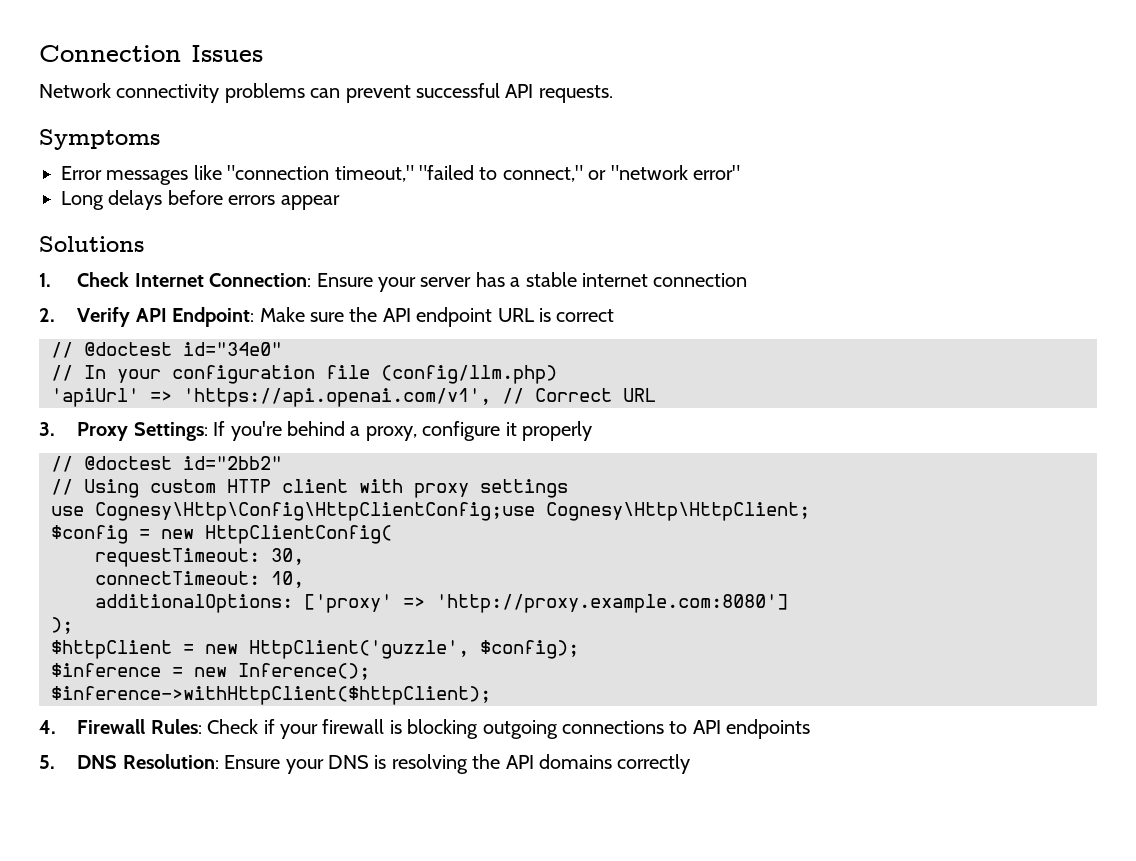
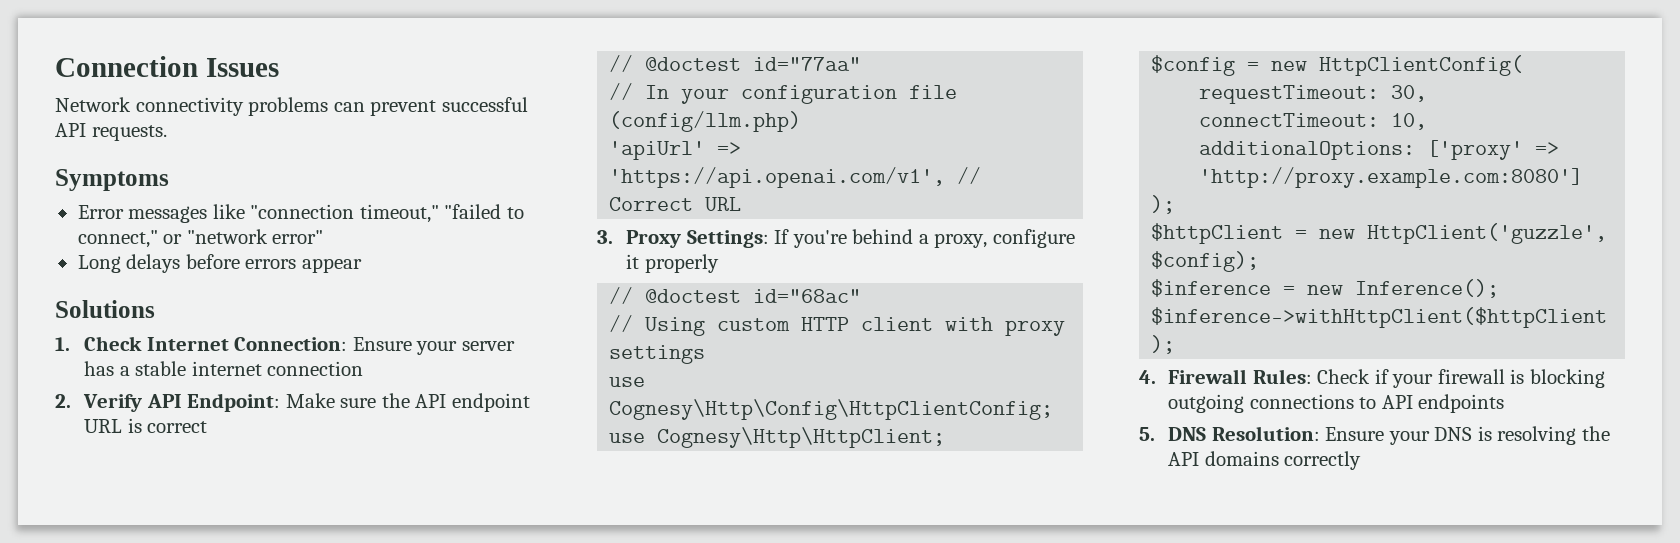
- // @doctest id="34e0"
+ // @doctest id="77aa"
- // @doctest id="2bb2"
+ // @doctest id="68ac"

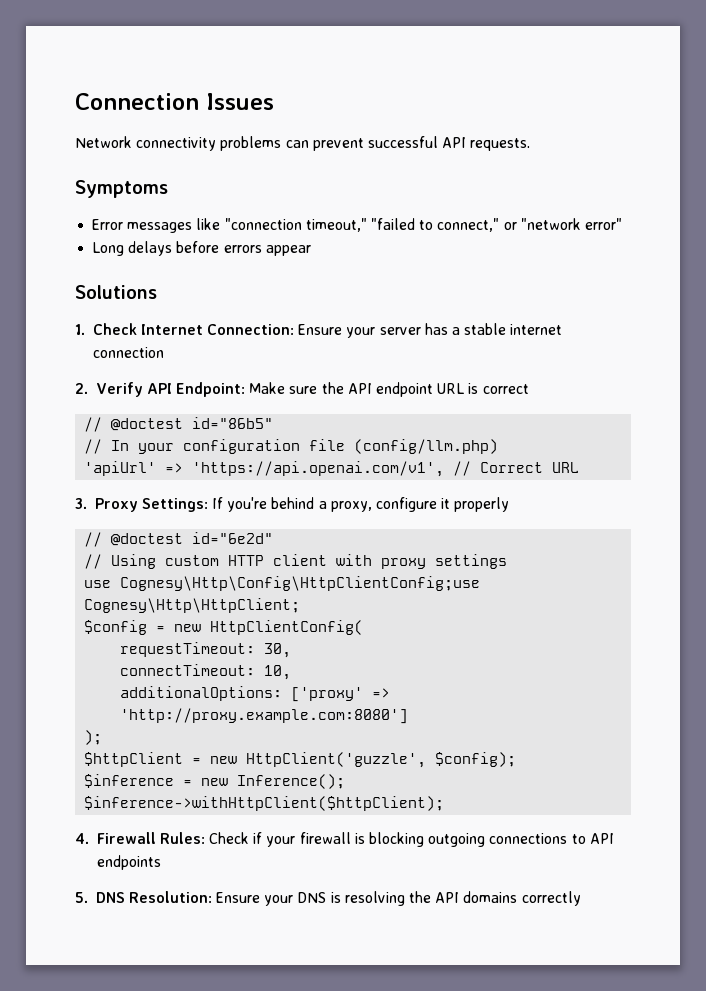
- // @doctest id="77aa"
+ // @doctest id="86b5"
- // @doctest id="68ac"
+ // @doctest id="6e2d"

